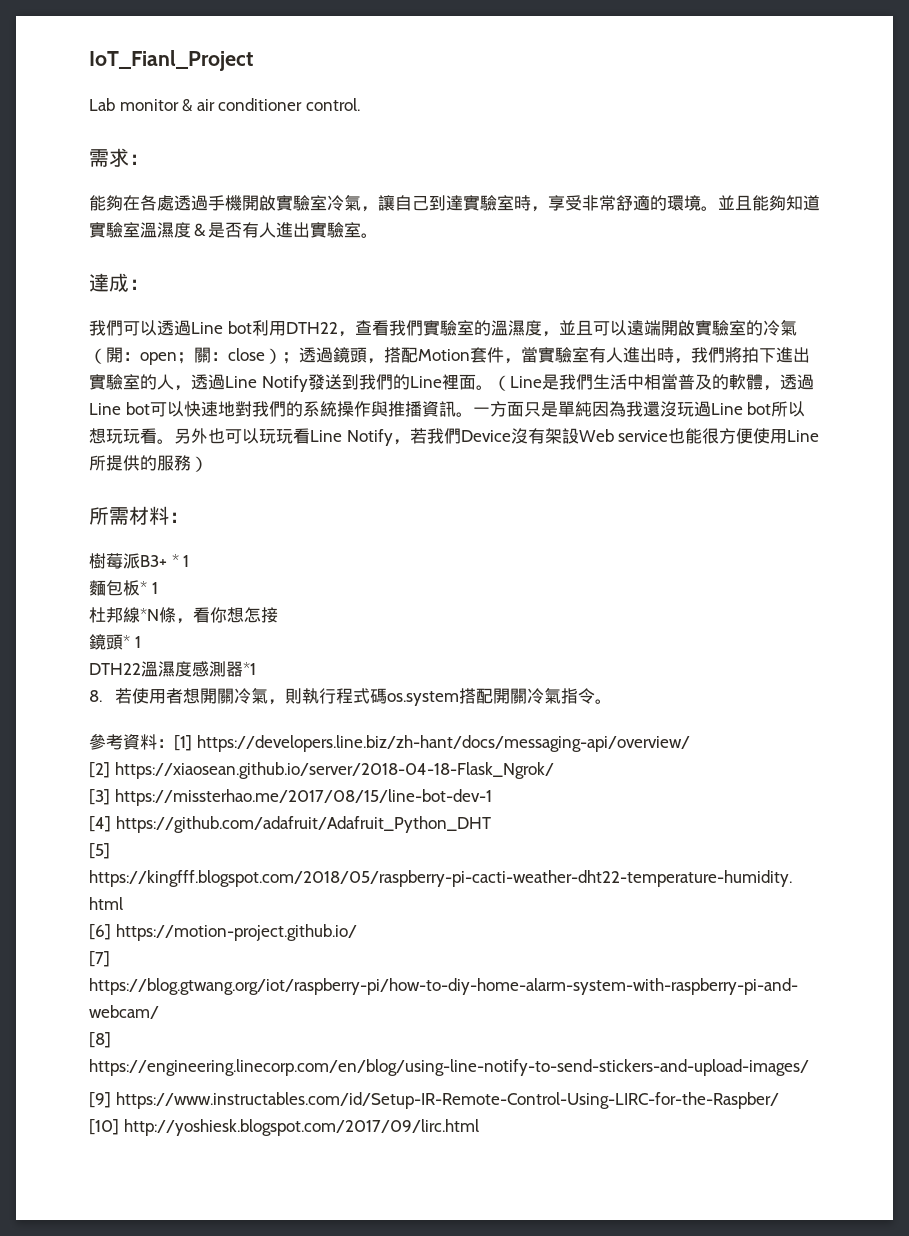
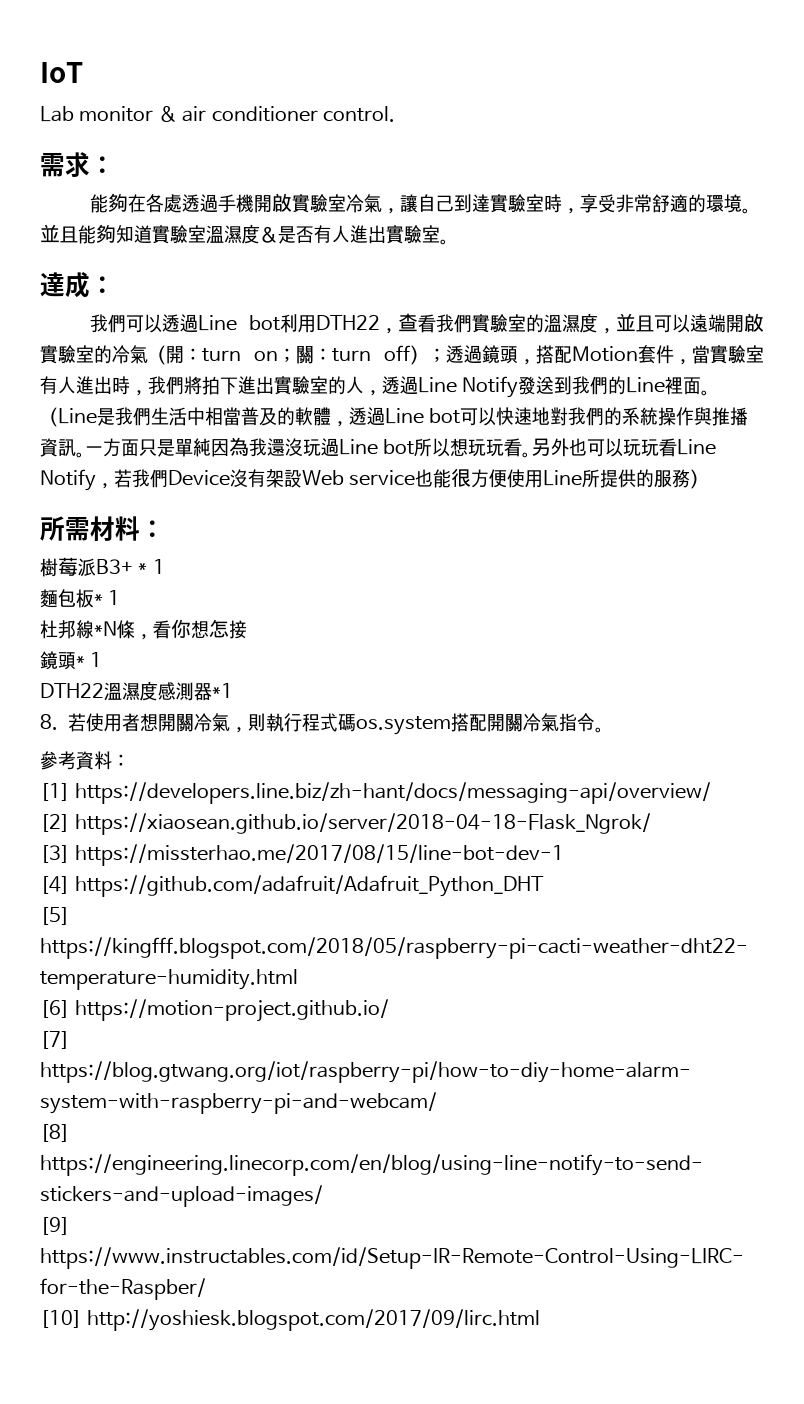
- IoT_Fianl_Project
+ IoT
- 我們可以透過Line bot利用DTH22，查看我們實驗室的溫濕度，並且可以遠端開啟實驗室的冷氣（開：open；關：close）；透過鏡頭，搭配Motion套件，當實驗室有人進出時，我們將拍下進出實驗室的人，透過Line Notify發送到我們的Line裡面。
+ 我們可以透過Line bot利用DTH22，查看我們實驗室的溫濕度，並且可以遠端開啟實驗室的冷氣（開：turn on；關：turn off）；透過鏡頭，搭配Motion套件，當實驗室有人進出時，我們將拍下進出實驗室的人，透過Line Notify發送到我們的Line裡面。
- 參考資料：[1] https://developers.line.biz/zh-hant/docs/messaging-api/overview/
+ 參考資料：
+ [1] https://developers.line.biz/zh-hant/docs/messaging-api/overview/

